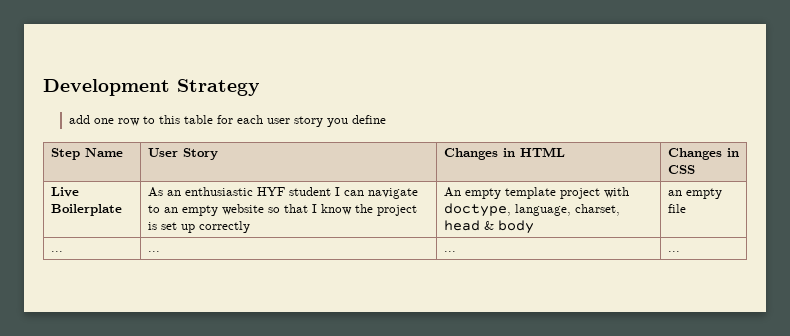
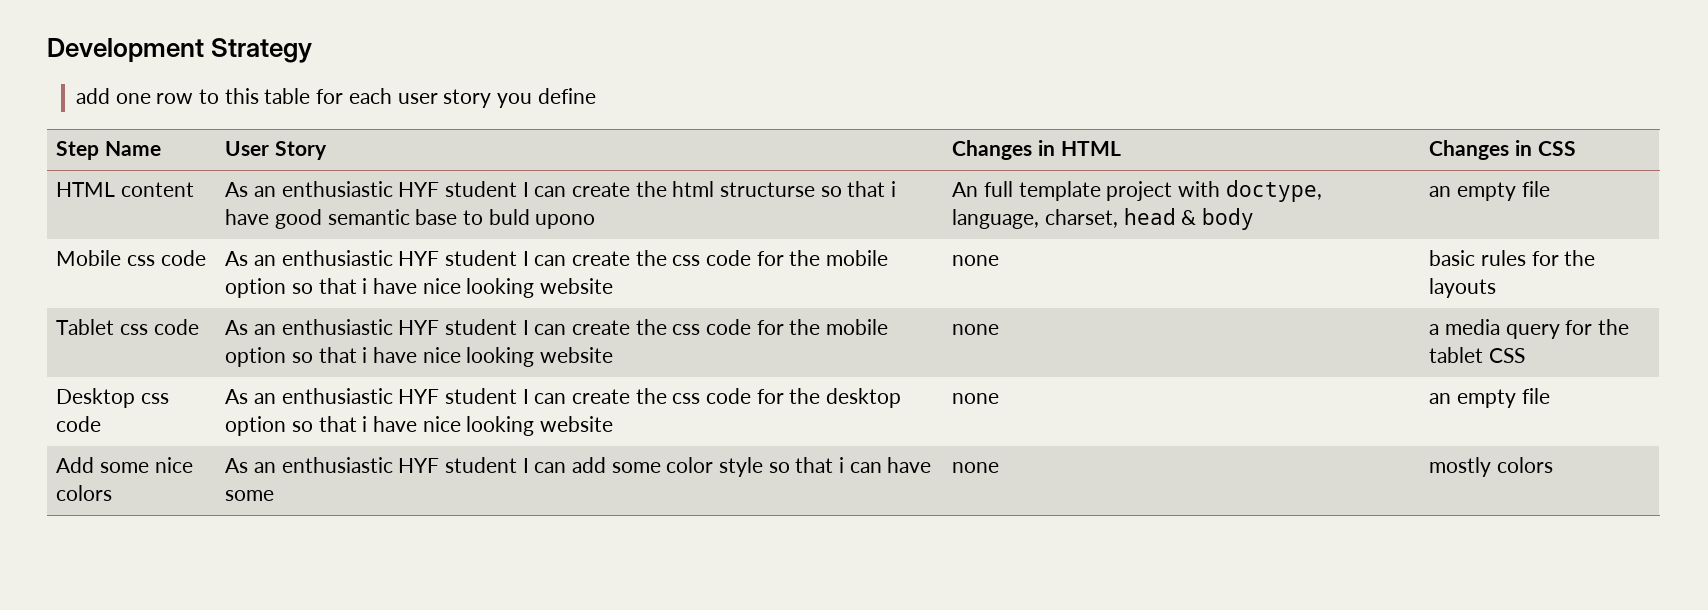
- Live Boilerplate | As an enthusiastic HYF student I can navigate to an empty website so that I know the project is set up correctly | An empty template project with doctype, language, charset, head & body | an empty file
+ HTML content | As an enthusiastic HYF student I can create the html structurse so that i have good semantic base to buld upono | An full template project with doctype, language, charset, head & body | an empty file
- ... | ... | ... | ...
+ Mobile css code | As an enthusiastic HYF student I can create the css code for the mobile option so that i have nice looking website | none | basic rules for the layouts
+ Tablet css code | As an enthusiastic HYF student I can create the css code for the mobile option so that i have nice looking website | none | a media query for the tablet CSS
+ Desktop css code | As an enthusiastic HYF student I can create the css code for the desktop option so that i have nice looking website | none | an empty file
+ Add some nice colors | As an enthusiastic HYF student I can add some color style so that i can have some | none | mostly colors

